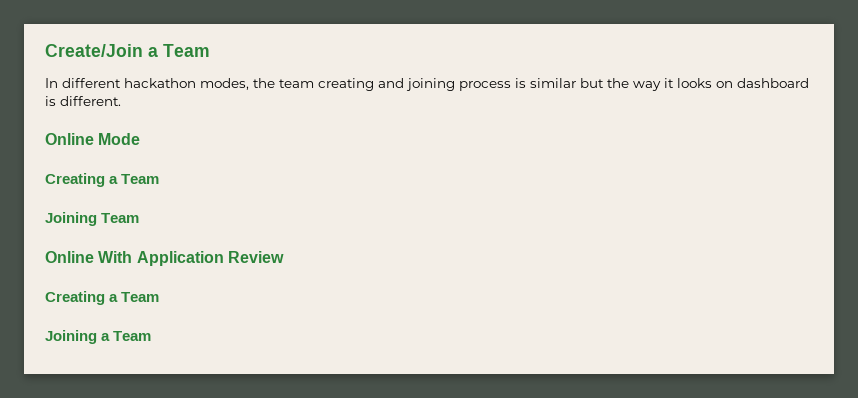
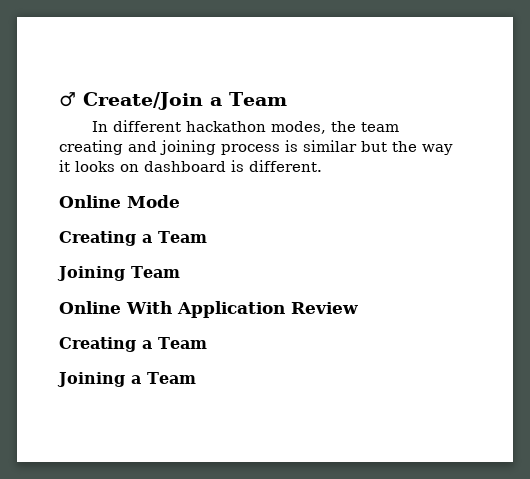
- Create/Join a Team
+ ♂ Create/Join a Team

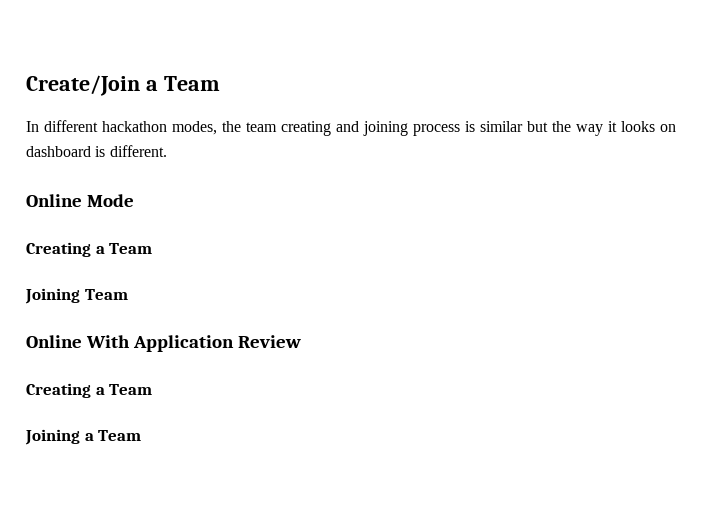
- ♂ Create/Join a Team
+ Create/Join a Team

